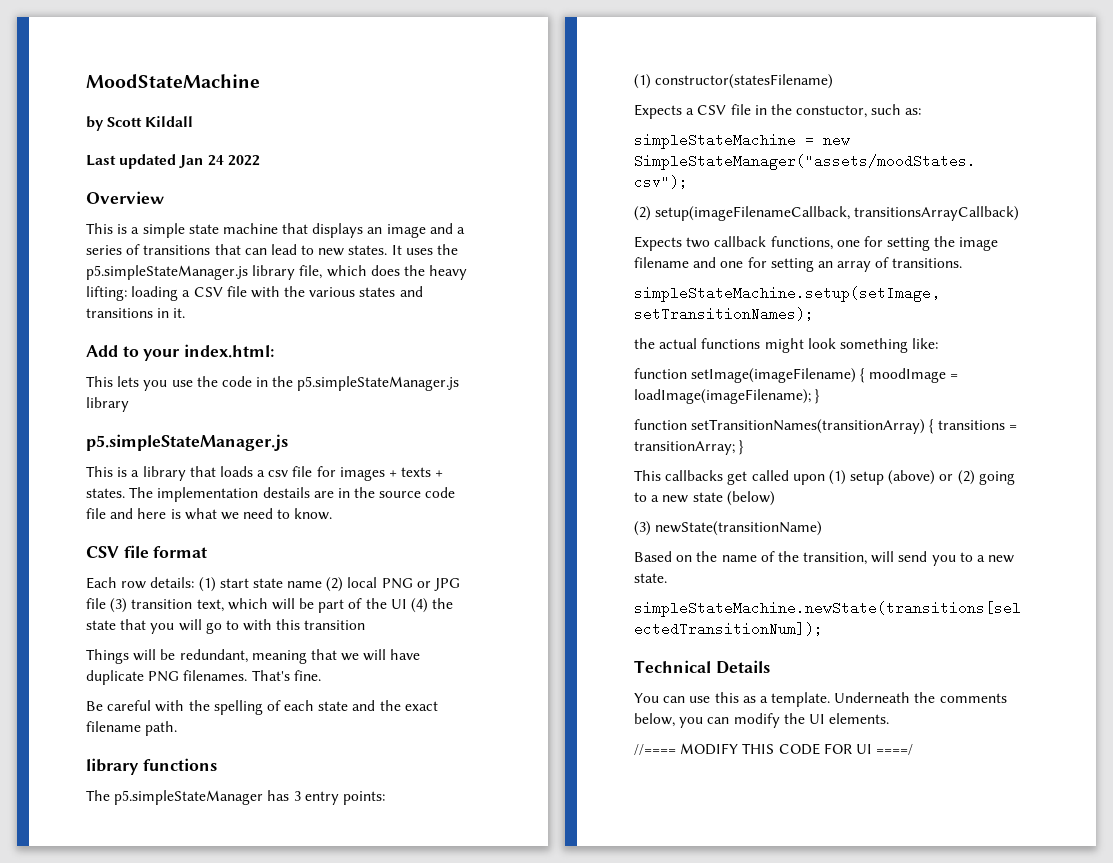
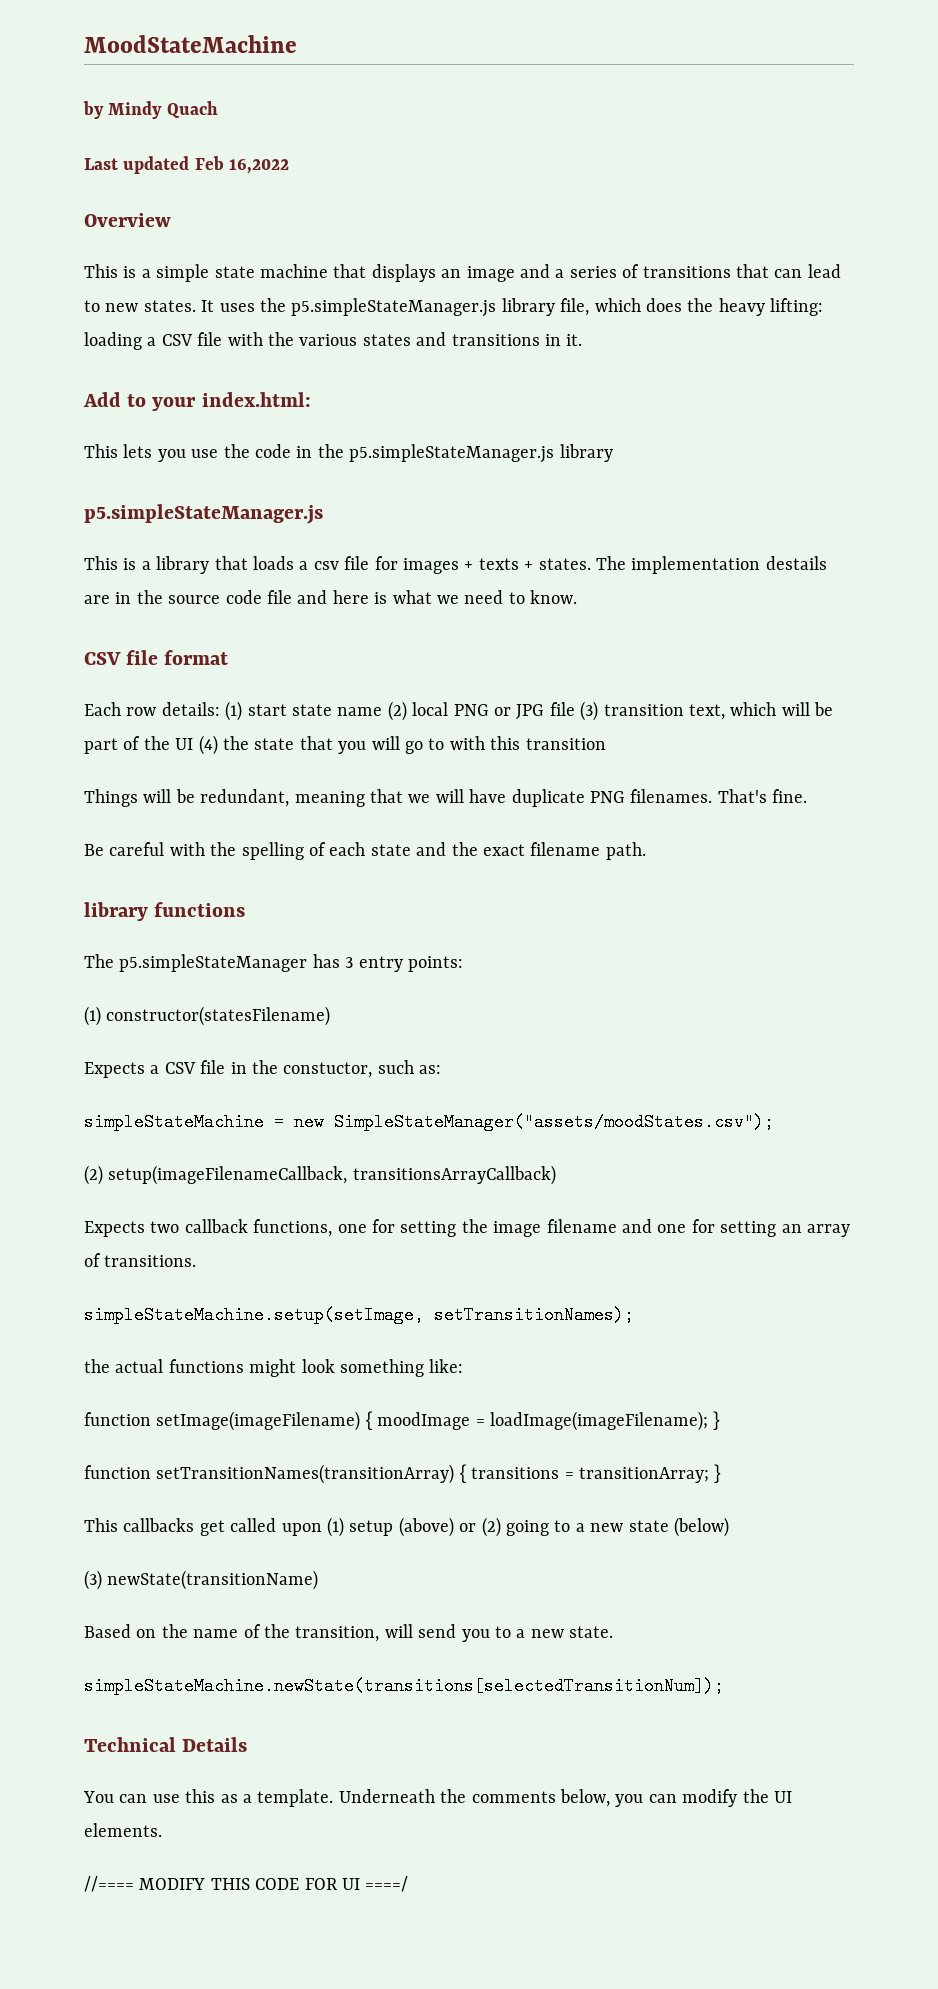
- by Scott Kildall
+ by Mindy Quach
- Last updated Jan 24 2022
+ Last updated Feb 16,2022

